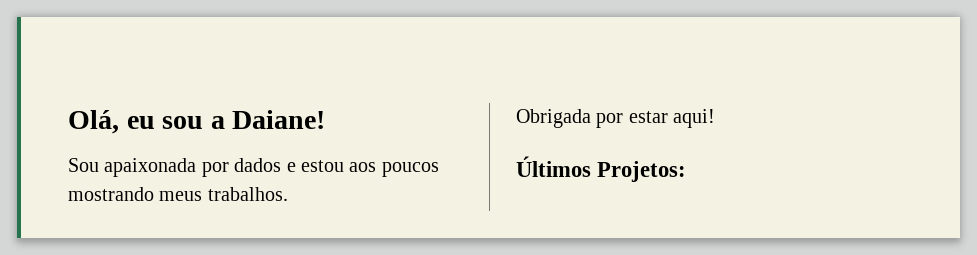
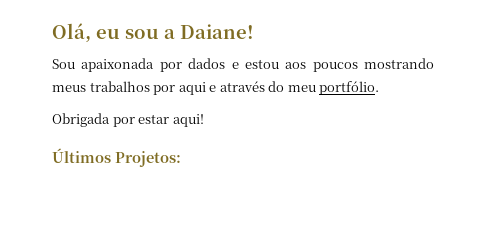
- Sou apaixonada por dados e estou aos poucos mostrando meus trabalhos.
+ Sou apaixonada por dados e estou aos poucos mostrando meus trabalhos por aqui e através do meu portfólio.

